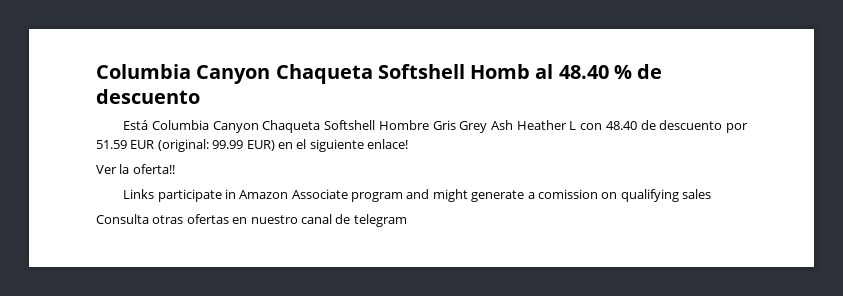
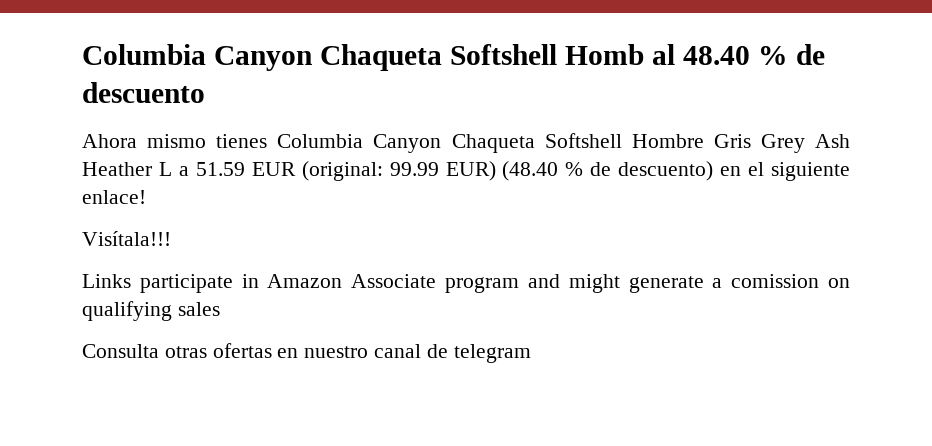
- Está Columbia Canyon Chaqueta Softshell Hombre Gris Grey Ash Heather L con 48.40 de descuento por 51.59 EUR (original: 99.99 EUR) en el siguiente enlace!
+ Ahora mismo tienes Columbia Canyon Chaqueta Softshell Hombre Gris Grey Ash Heather L a 51.59 EUR (original: 99.99 EUR) (48.40 % de descuento) en el siguiente enlace!
- Ver la oferta!!
+ Visítala!!!

